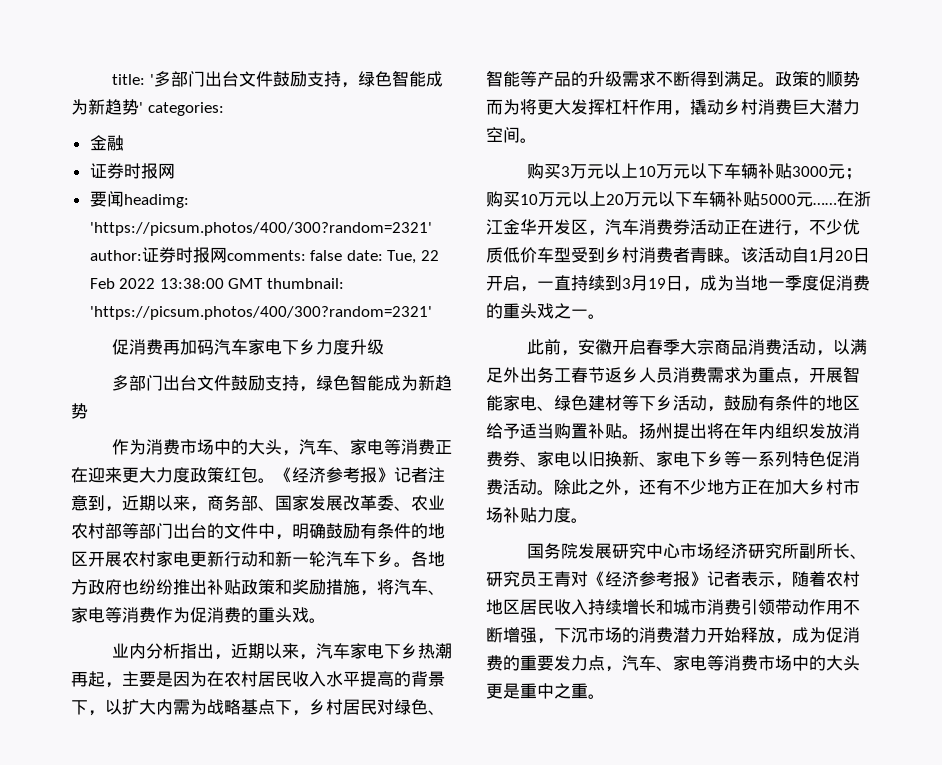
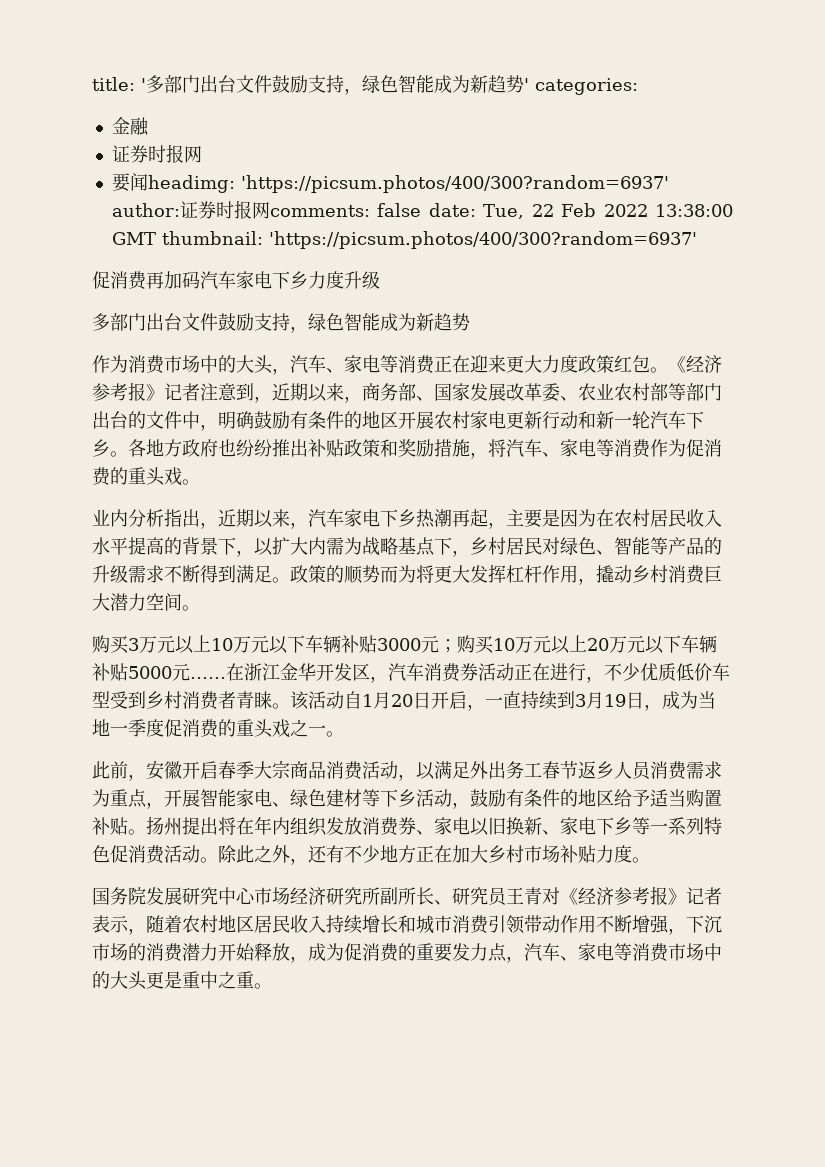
- 要闻headimg: 'https://picsum.photos/400/300?random=2321' author:证券时报网comments: false date: Tue, 22 Feb 2022 13:38:00 GMT thumbnail: 'https://picsum.photos/400/300?random=2321'
+ 要闻headimg: 'https://picsum.photos/400/300?random=6937' author:证券时报网comments: false date: Tue, 22 Feb 2022 13:38:00 GMT thumbnail: 'https://picsum.photos/400/300?random=6937'

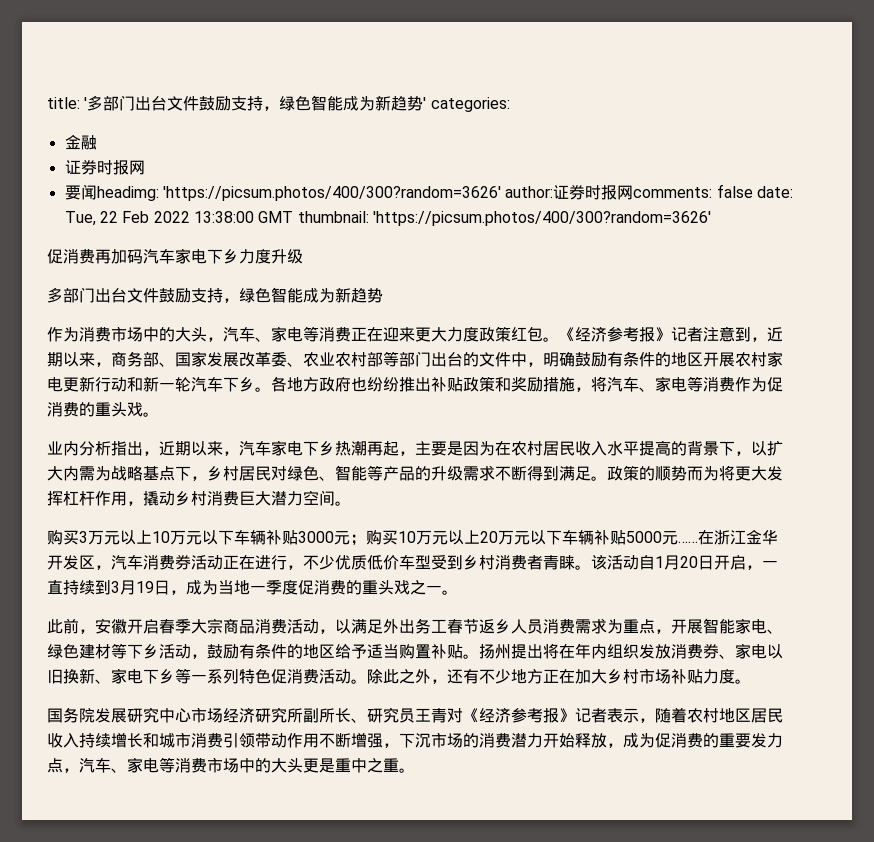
- 要闻headimg: 'https://picsum.photos/400/300?random=6937' author:证券时报网comments: false date: Tue, 22 Feb 2022 13:38:00 GMT thumbnail: 'https://picsum.photos/400/300?random=6937'
+ 要闻headimg: 'https://picsum.photos/400/300?random=3626' author:证券时报网comments: false date: Tue, 22 Feb 2022 13:38:00 GMT thumbnail: 'https://picsum.photos/400/300?random=3626'

